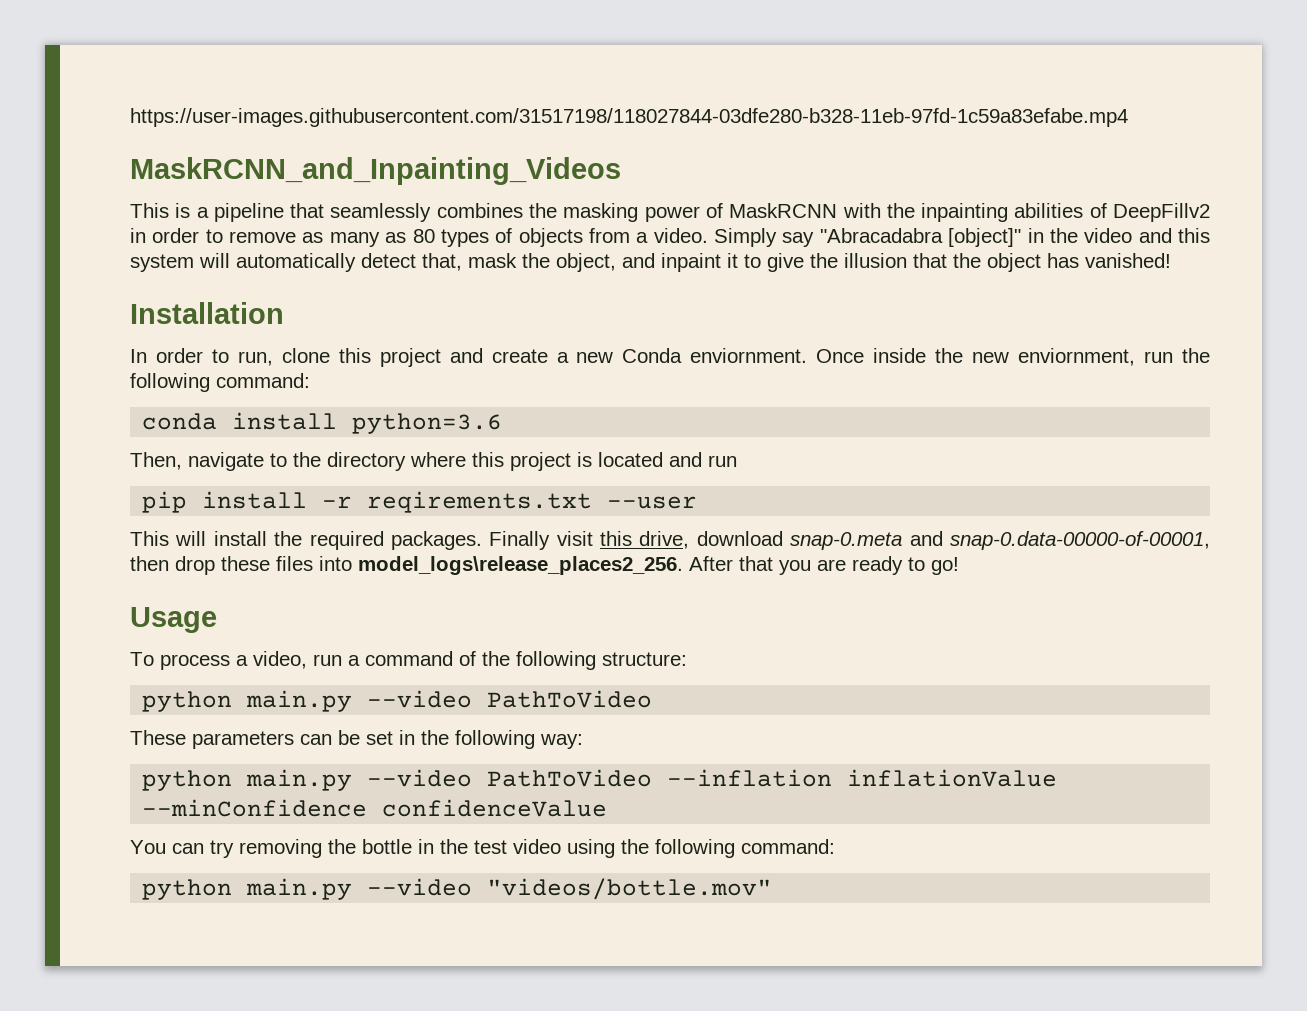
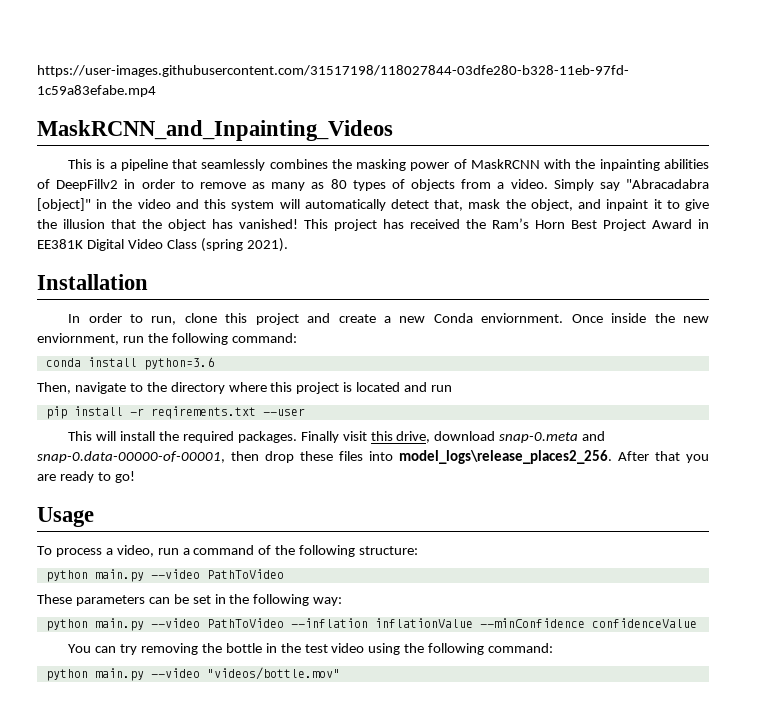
+ This project has received the Ram’s Horn Best Project Award in EE381K Digital Video Class (spring 2021).

